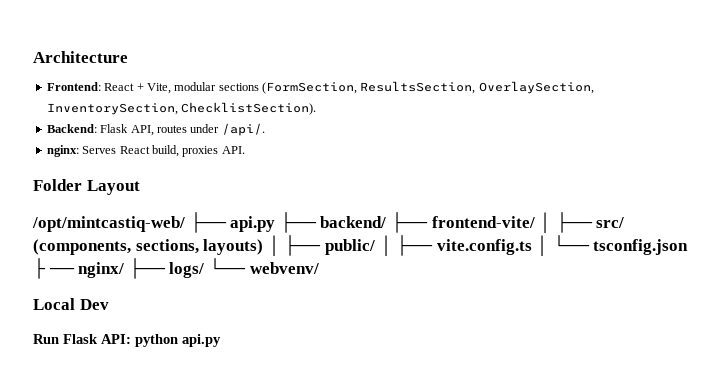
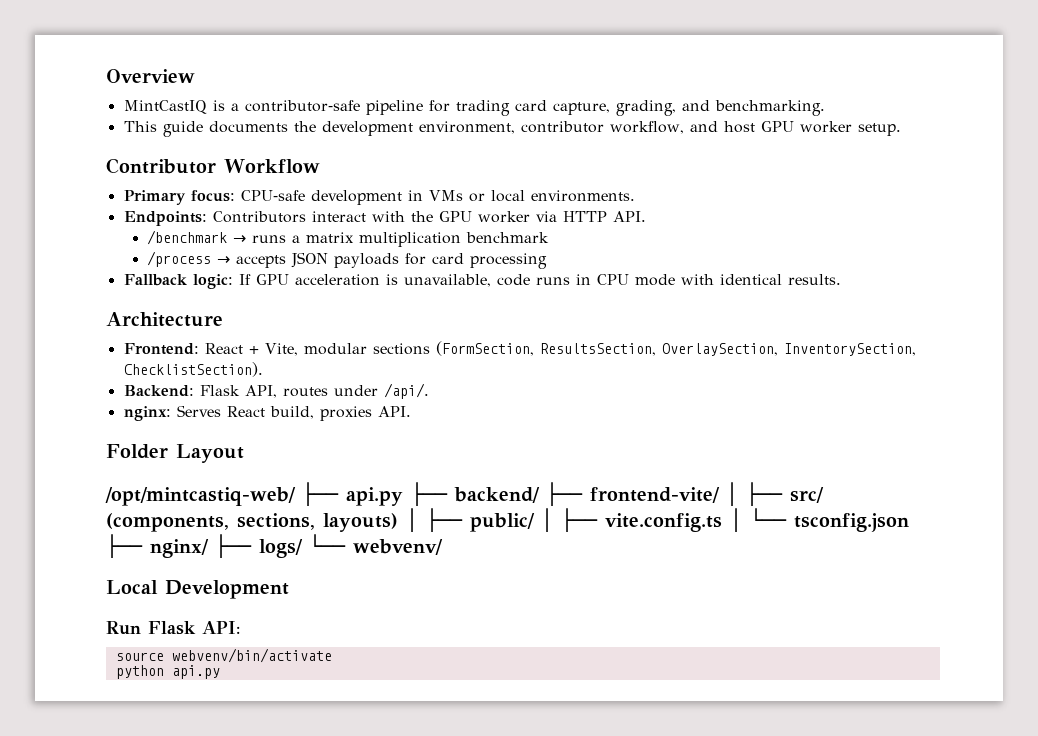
+ Overview
+ MintCastIQ is a contributor‑safe pipeline for trading card capture, grading, and benchmarking.
+ This guide documents the development environment, contributor workflow, and host GPU worker setup.
+ Contributor Workflow
+ Primary focus: CPU‑safe development in VMs or local environments.
+ Endpoints: Contributors interact with the GPU worker via HTTP API.
+ /benchmark → runs a matrix multiplication benchmark
+ /process → accepts JSON payloads for card processing
+ Fallback logic: If GPU acceleration is unavailable, code runs in CPU mode with identical results.
- /opt/mintcastiq-web/ ├── api.py ├── backend/ ├── frontend-vite/ │ ├── src/ (components, sections, layouts) │ ├── public/ │ ├── vite.config.ts │ └── tsconfig.json ├ ── nginx/ ├── logs/ └── webvenv/
+ /opt/mintcastiq-web/ ├── api.py ├── backend/ ├── frontend-vite/ │ ├── src/ (components, sections, layouts) │ ├── public/ │ ├── vite.config.ts │ └── tsconfig.json ├── nginx/ ├── logs/ └── webvenv/
- Local Dev
+ Local Development
- Run Flask API: python api.py
+ Run Flask API:
+ source webvenv/bin/activate
+ python api.py

